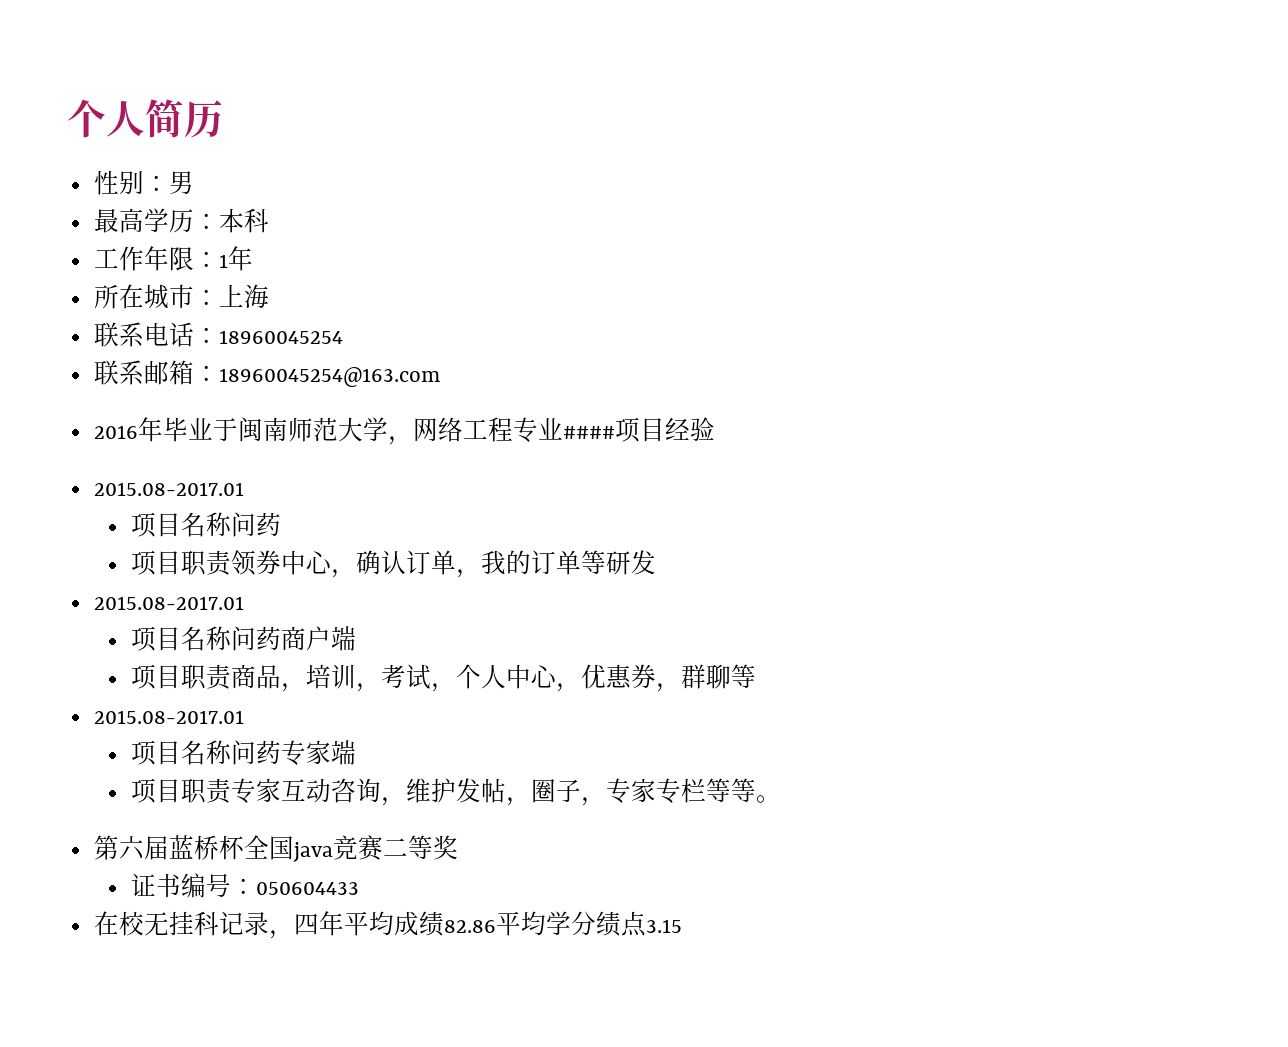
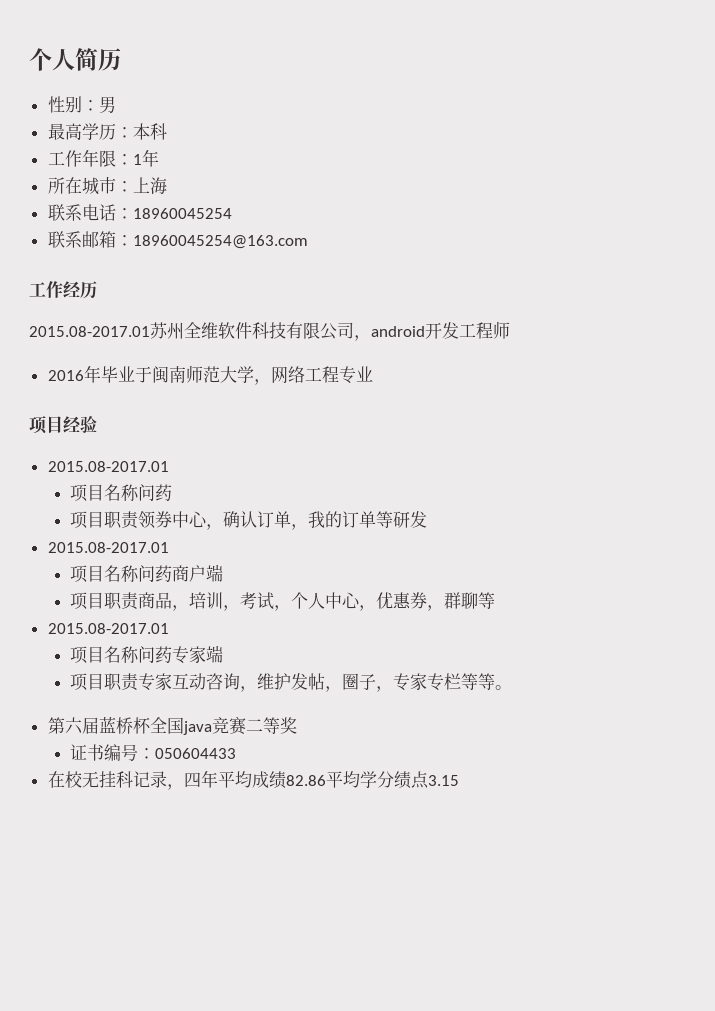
+ 工作经历
+ 2015.08-2017.01苏州全维软件科技有限公司，android开发工程师
- 2016年毕业于闽南师范大学，网络工程专业####项目经验
+ 2016年毕业于闽南师范大学，网络工程专业
+ 项目经验

